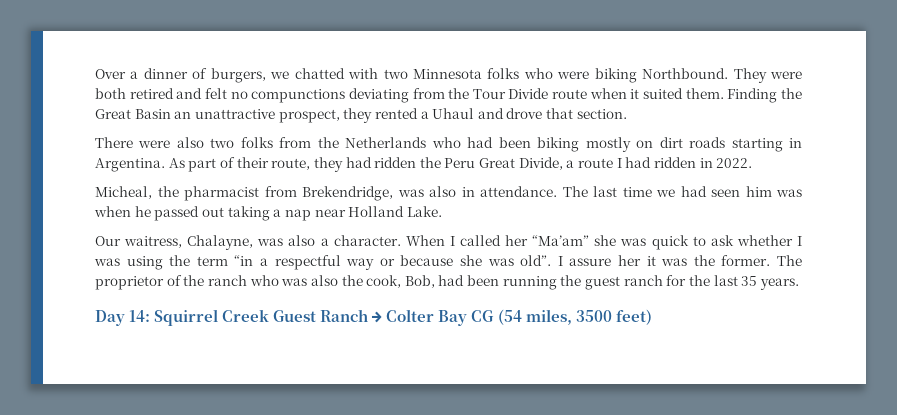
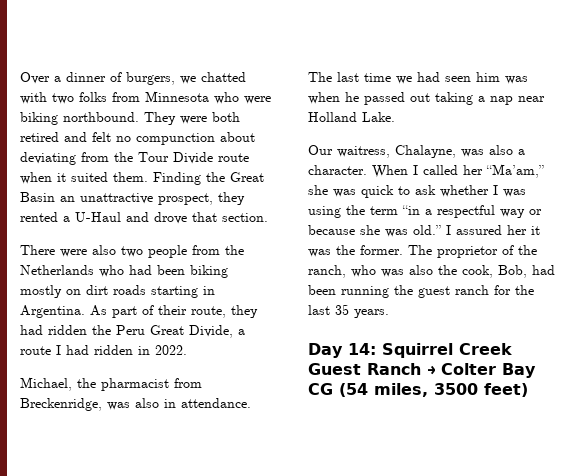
- Over a dinner of burgers, we chatted with two Minnesota folks who were biking Northbound.
+ Over a dinner of burgers, we chatted with two folks from Minnesota who were biking northbound.
- They were both retired and felt no compunctions deviating from the Tour Divide route when it suited them.
+ They were both retired and felt no compunction about deviating from the Tour Divide route when it suited them.
- Finding the Great Basin an unattractive prospect, they rented a Uhaul and drove that section.
+ Finding the Great Basin an unattractive prospect, they rented a U-Haul and drove that section.
- There were also two folks from the Netherlands who had been biking mostly on dirt roads starting in Argentina.
+ There were also two people from the Netherlands who had been biking mostly on dirt roads starting in Argentina.
- Micheal, the pharmacist from Brekendridge, was also in attendance.
+ Michael, the pharmacist from Breckenridge, was also in attendance.
- When I called her “Ma’am” she was quick to ask whether I was using the term “in a respectful way or because she was old”. I assure her it was the former.
+ When I called her “Ma’am,” she was quick to ask whether I was using the term “in a respectful way or because she was old.” I assured her it was the former.
- The proprietor of the ranch who was also the cook, Bob, had been running the guest ranch for the last 35 years.
+ The proprietor of the ranch, who was also the cook, Bob, had been running the guest ranch for the last 35 years.

